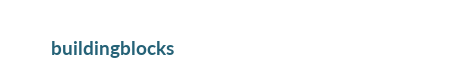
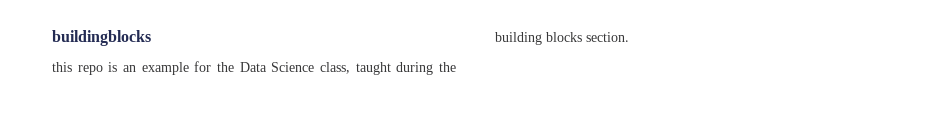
+ this repo is an example for the Data Science class, taught during the building blocks section.

